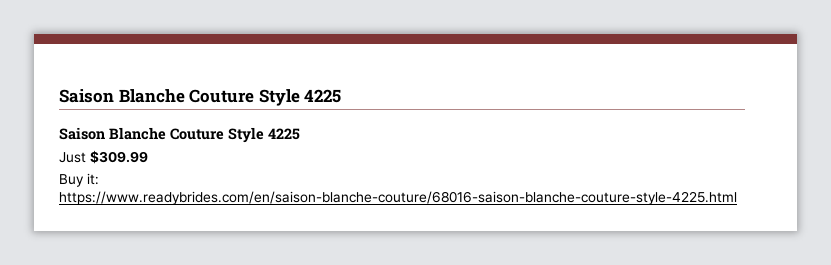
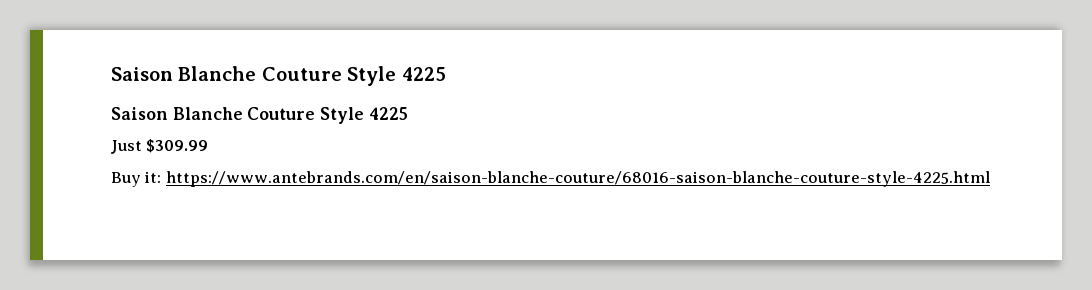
- Buy it: https://www.readybrides.com/en/saison-blanche-couture/68016-saison-blanche-couture-style-4225.html
+ Buy it: https://www.antebrands.com/en/saison-blanche-couture/68016-saison-blanche-couture-style-4225.html

